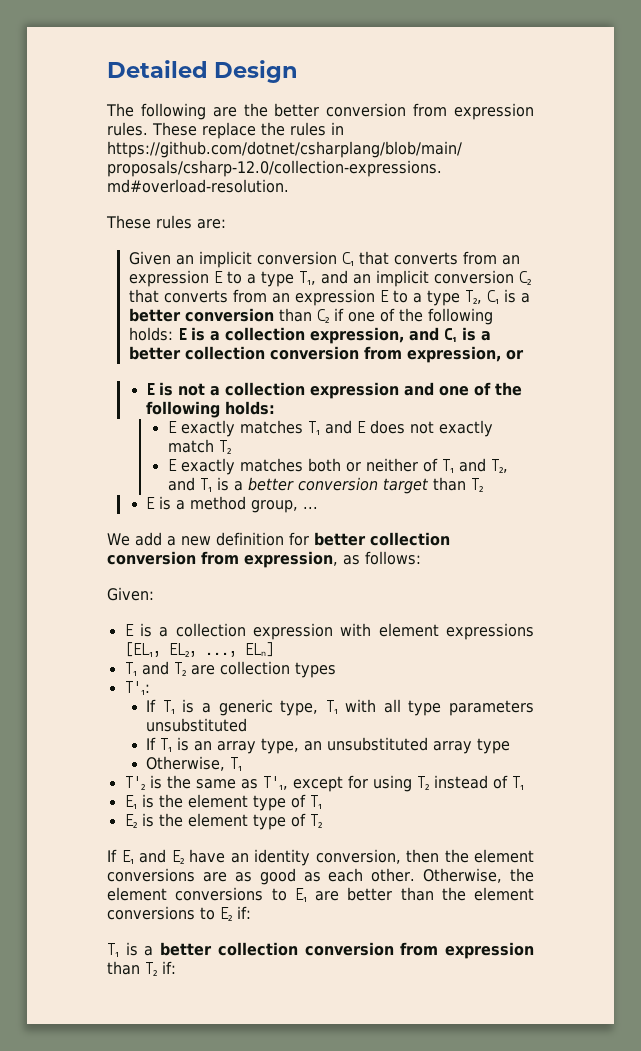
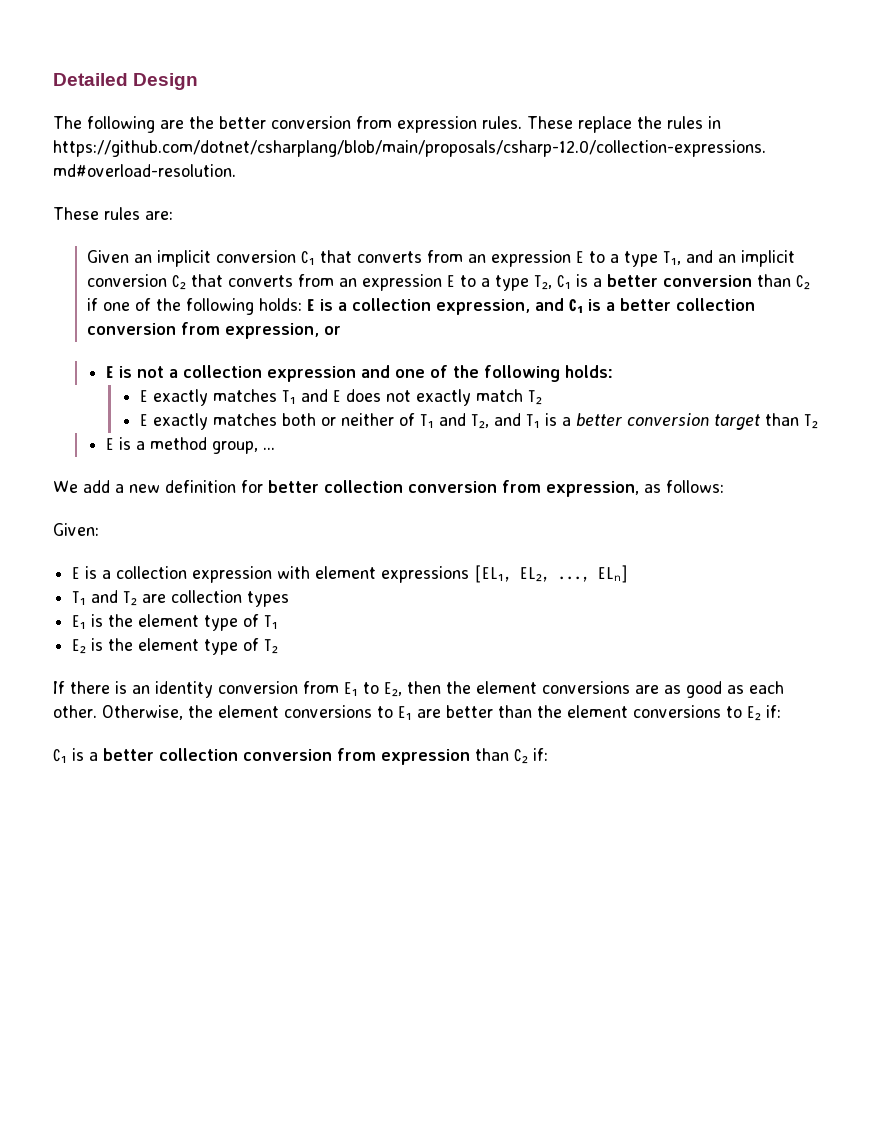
- T'₁:
- If T₁ is a generic type, T₁ with all type parameters unsubstituted
- If T₁ is an array type, an unsubstituted array type
- Otherwise, T₁
- T'₂ is the same as T'₁, except for using T₂ instead of T₁
- If E₁ and E₂ have an identity conversion, then the element conversions are as good as each other.
+ If there is an identity conversion from E₁ to E₂, then the element conversions are as good as each other.
- T₁ is a better collection conversion from expression than T₂ if:
+ C₁ is a better collection conversion from expression than C₂ if:

